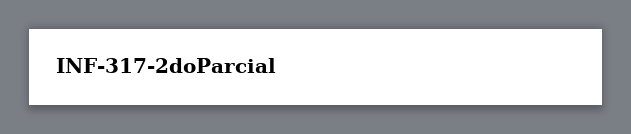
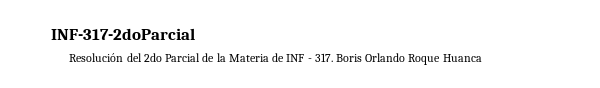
+ Resolución del 2do Parcial de la Materia de INF - 317. Boris Orlando Roque Huanca

